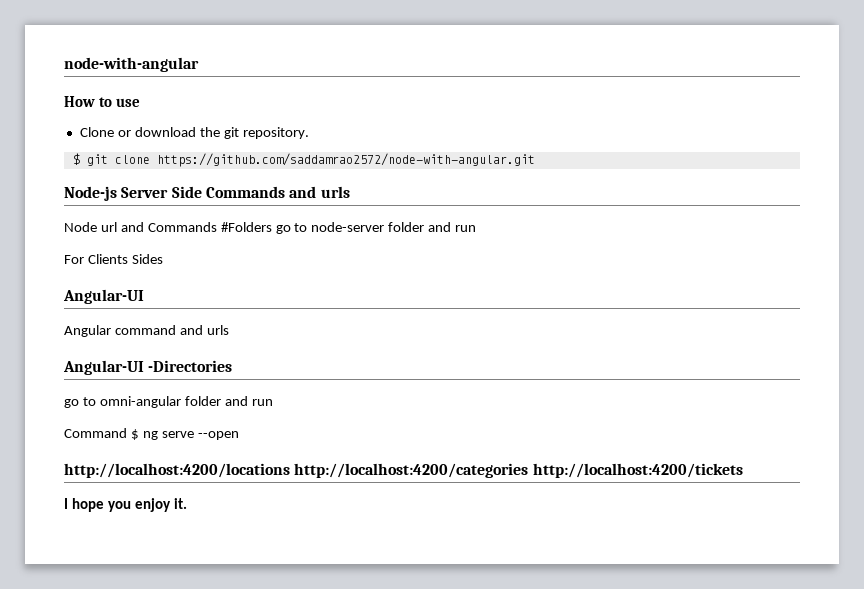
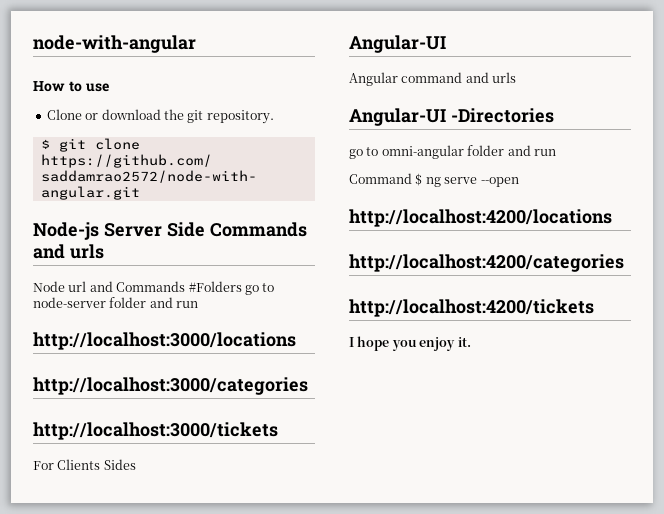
+ http://localhost:3000/locations
+ http://localhost:3000/categories
+ http://localhost:3000/tickets
- http://localhost:4200/locations http://localhost:4200/categories http://localhost:4200/tickets
+ http://localhost:4200/locations
+ http://localhost:4200/categories
+ http://localhost:4200/tickets

